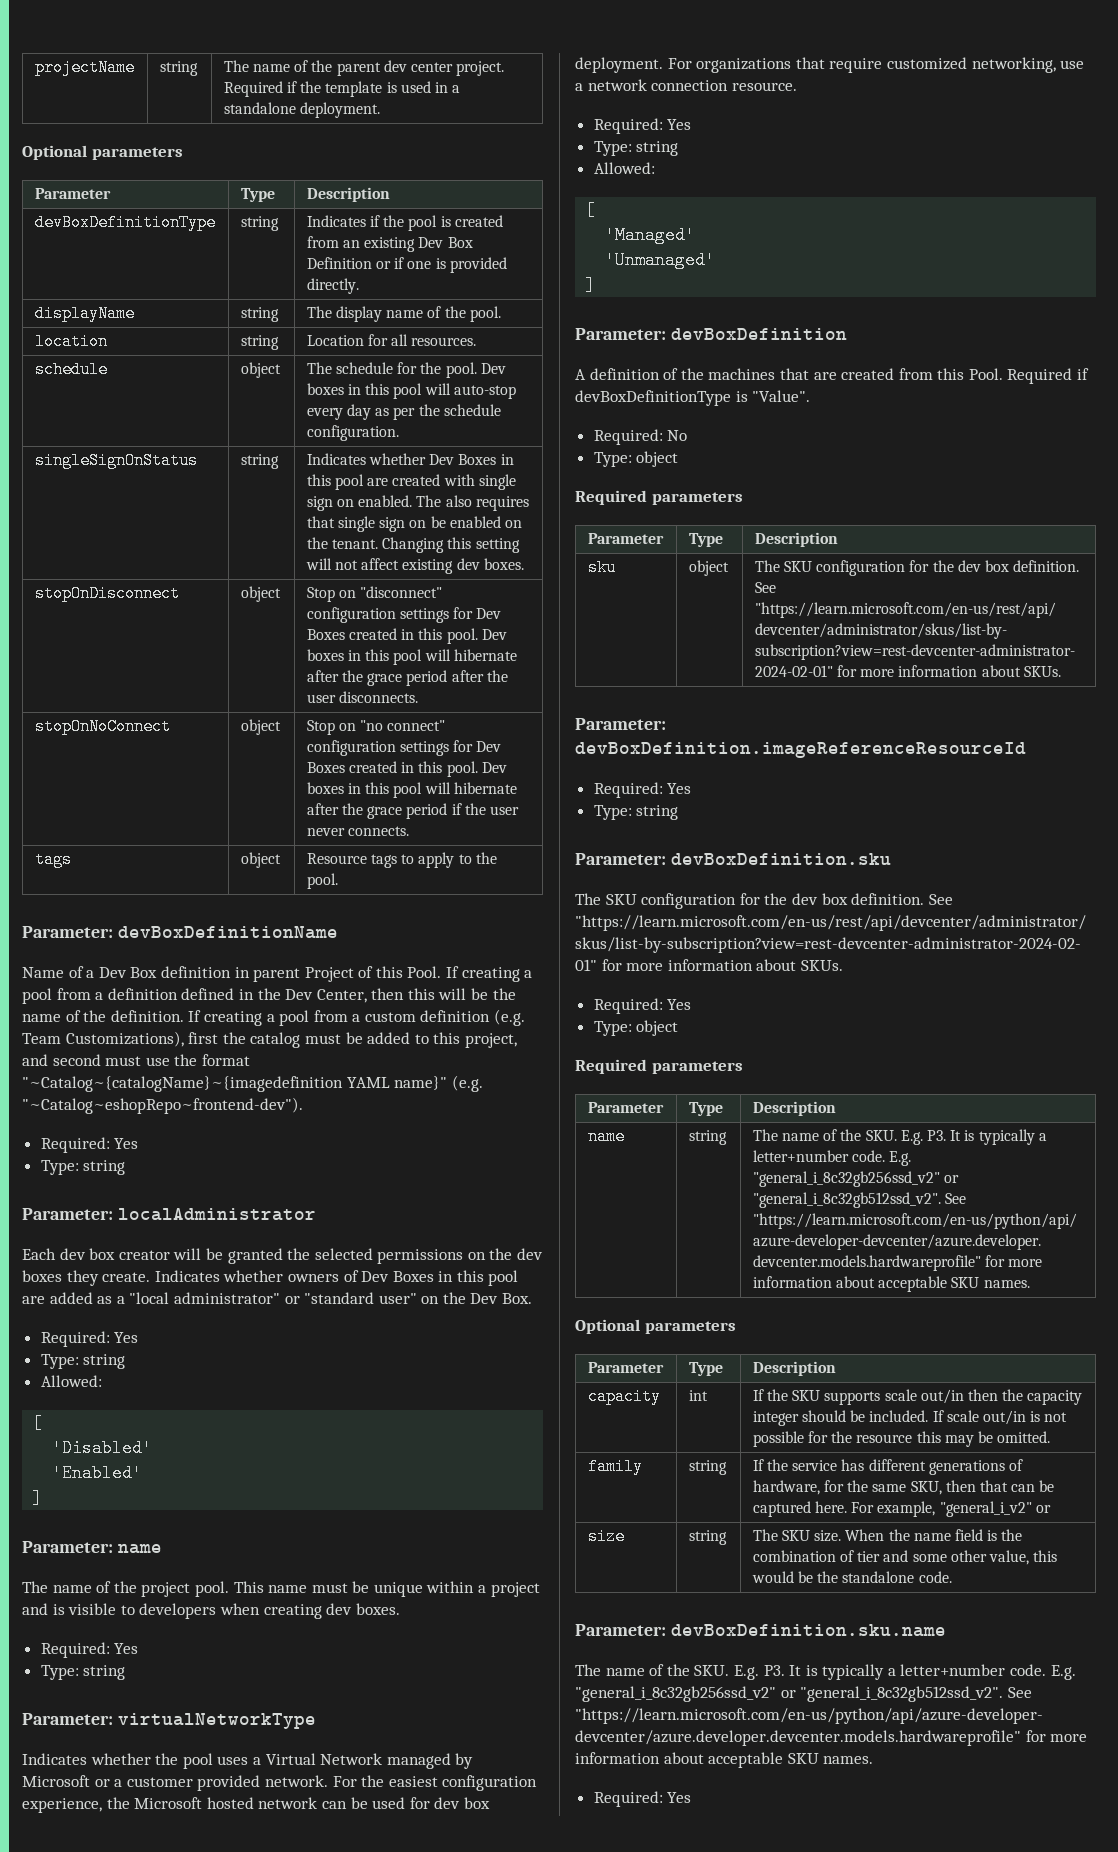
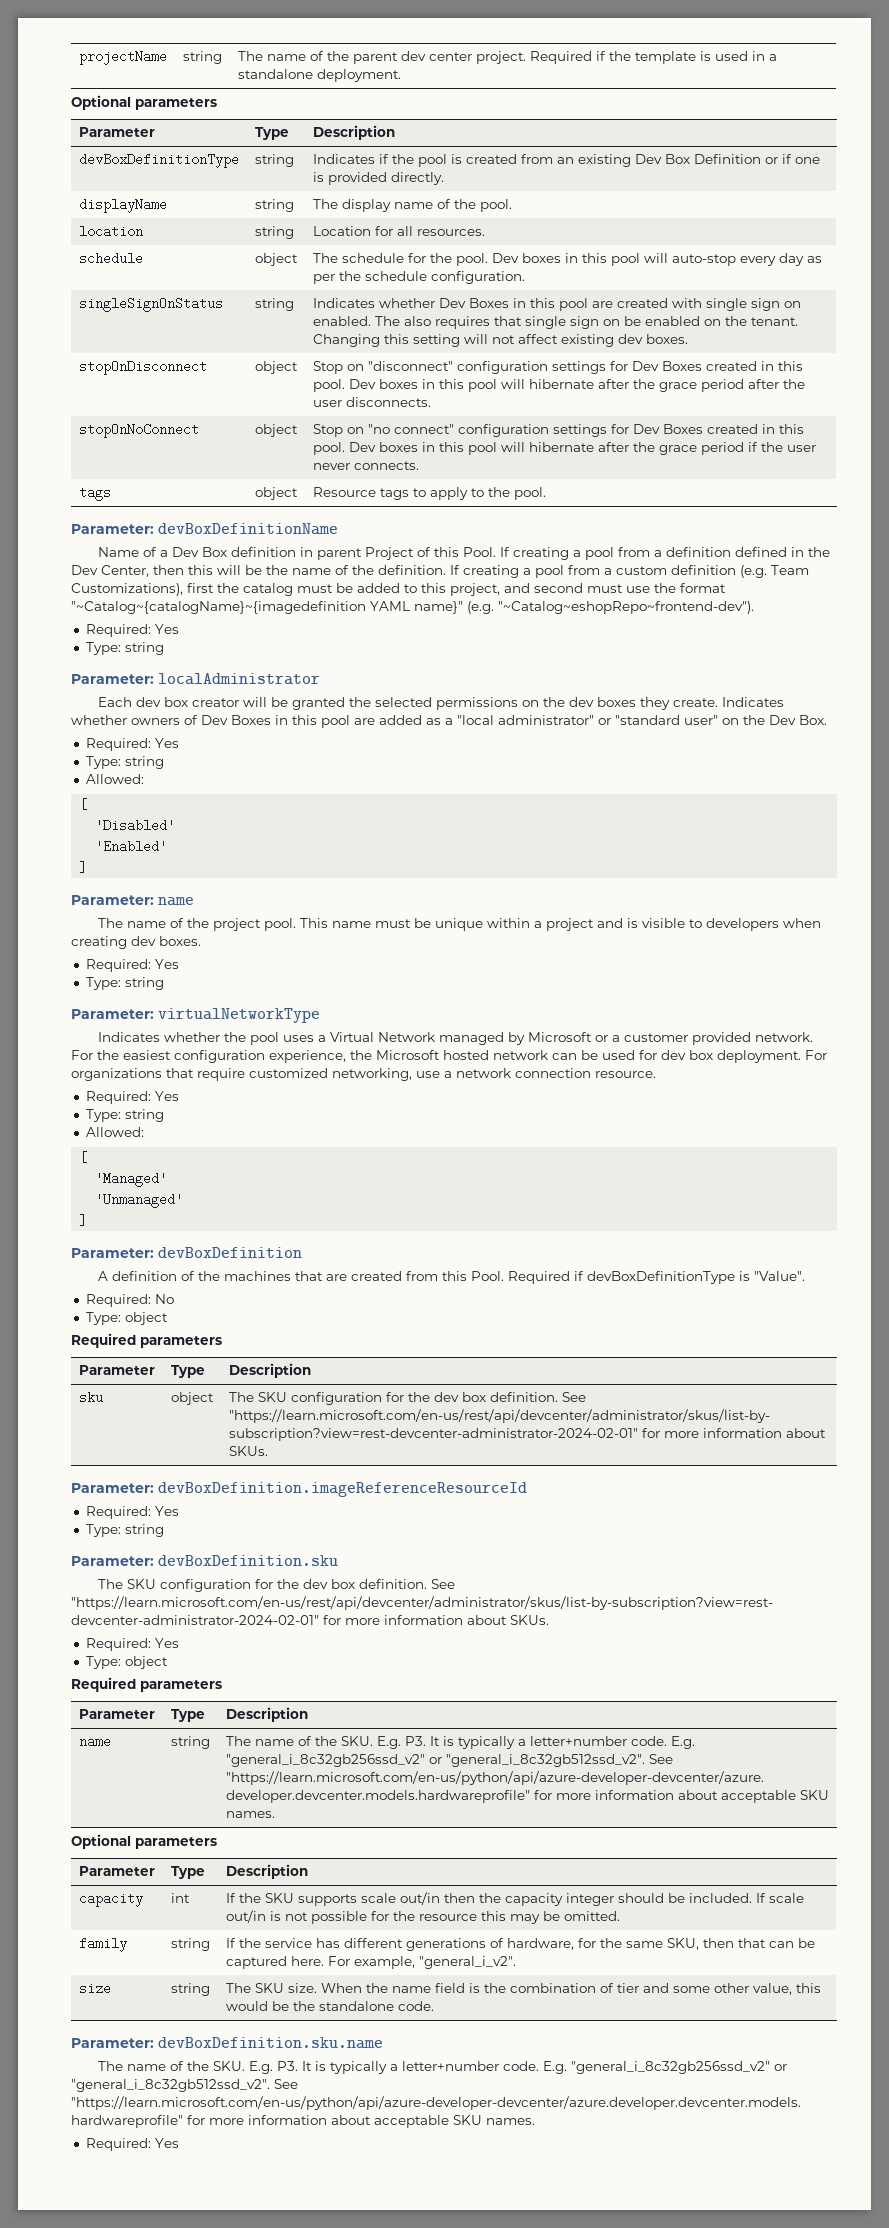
- family | string | If the service has different generations of hardware, for the same SKU, then that can be captured here. For example, "general_i_v2" or
+ family | string | If the service has different generations of hardware, for the same SKU, then that can be captured here. For example, "general_i_v2".

